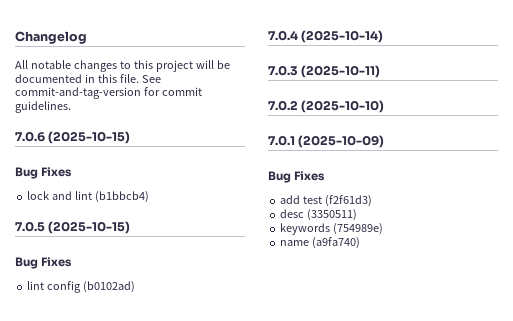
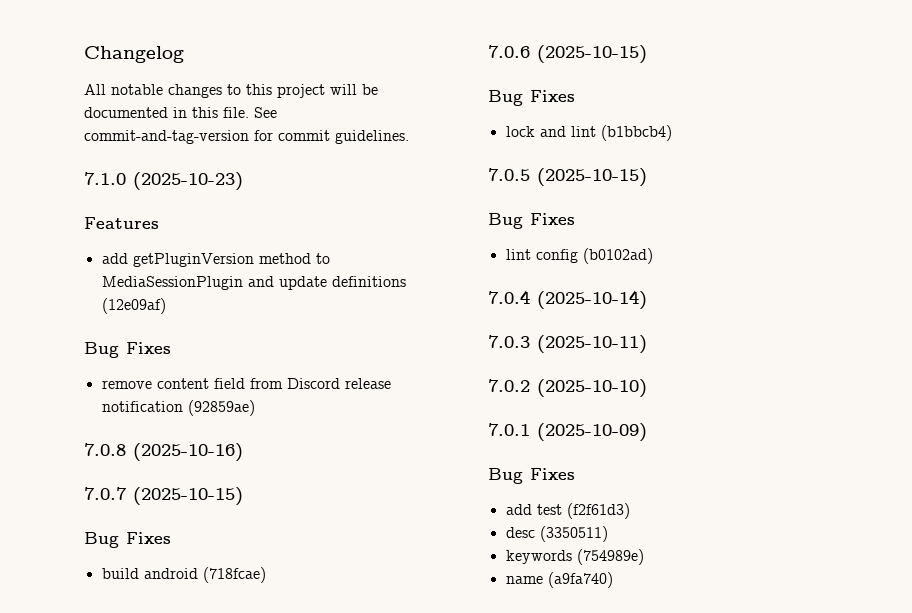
+ 7.1.0 (2025-10-23)
+ Features
+ add getPluginVersion method to MediaSessionPlugin and update definitions (12e09af)
+ Bug Fixes
+ remove content field from Discord release notification (92859ae)
+ 7.0.8 (2025-10-16)
+ 7.0.7 (2025-10-15)
+ Bug Fixes
+ build android (718fcae)

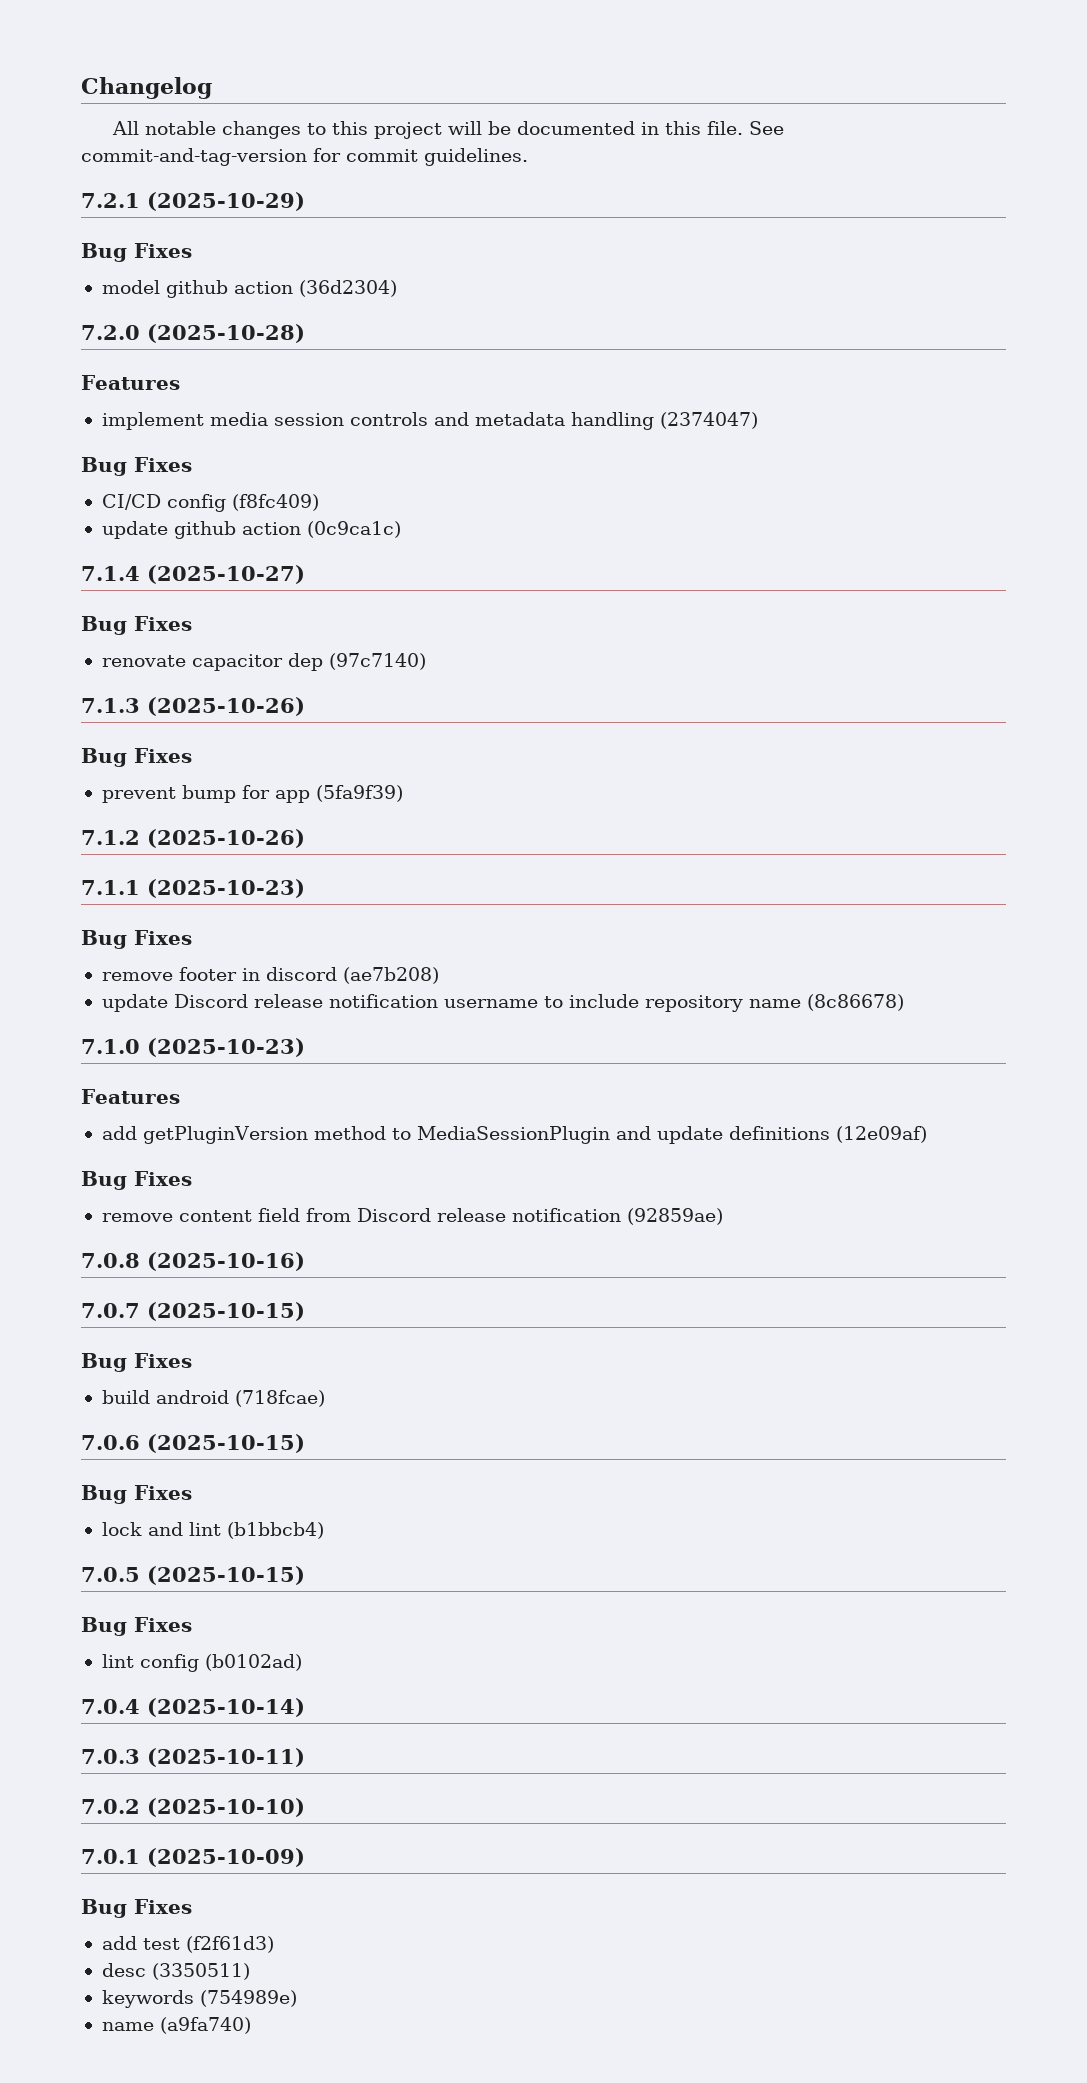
+ 7.2.1 (2025-10-29)
+ Bug Fixes
+ model github action (36d2304)
+ 7.2.0 (2025-10-28)
+ Features
+ implement media session controls and metadata handling (2374047)
+ Bug Fixes
+ CI/CD config (f8fc409)
+ update github action (0c9ca1c)
+ 7.1.4 (2025-10-27)
+ Bug Fixes
+ renovate capacitor dep (97c7140)
+ 7.1.3 (2025-10-26)
+ Bug Fixes
+ prevent bump for app (5fa9f39)
+ 7.1.2 (2025-10-26)
+ 7.1.1 (2025-10-23)
+ Bug Fixes
+ remove footer in discord (ae7b208)
+ update Discord release notification username to include repository name (8c86678)

